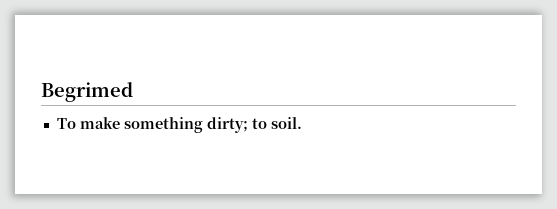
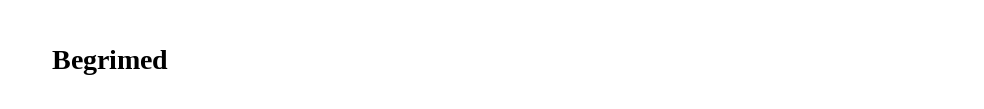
- To make something dirty; to soil.

